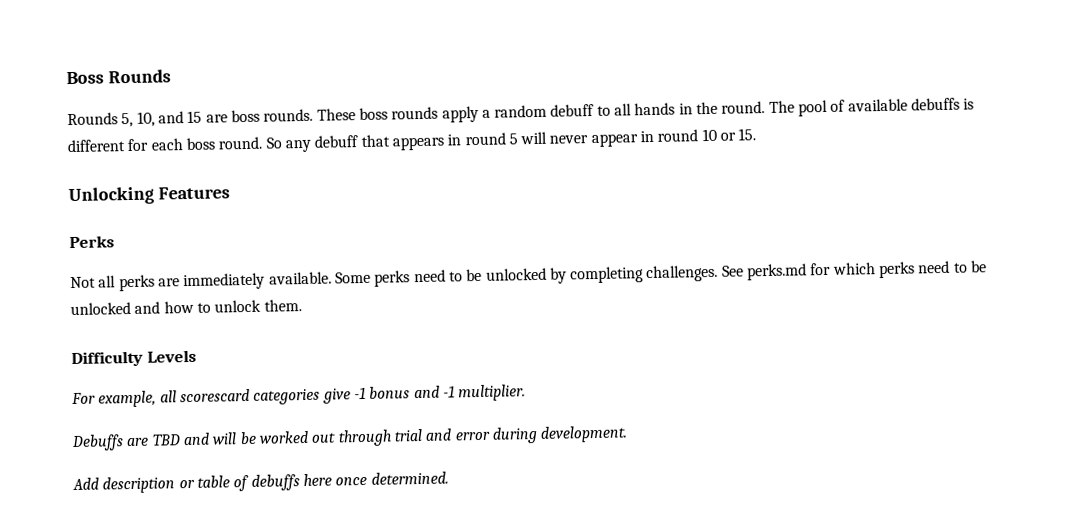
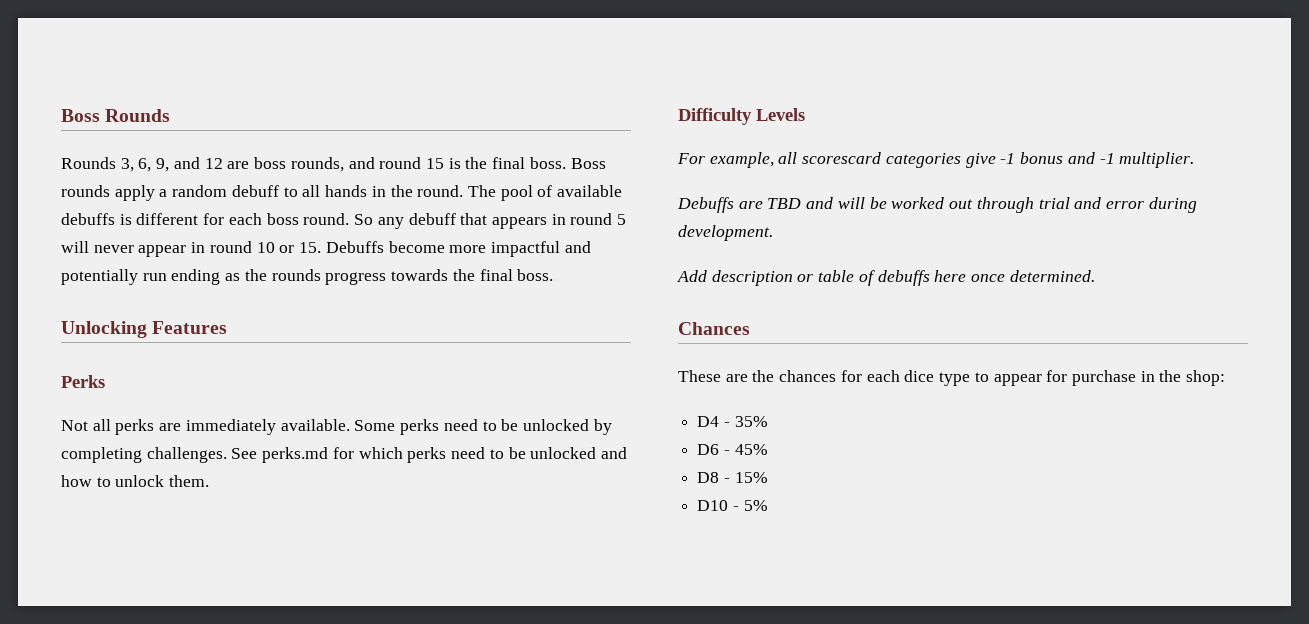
- Rounds 5, 10, and 15 are boss rounds. These boss rounds apply a random debuff to all hands in the round.
+ Rounds 3, 6, 9, and 12 are boss rounds, and round 15 is the final boss. Boss rounds apply a random debuff to all hands in the round.
- So any debuff that appears in round 5 will never appear in round 10 or 15.
+ So any debuff that appears in round 5 will never appear in round 10 or 15. Debuffs become more impactful and potentially run ending as the rounds progress towards the final boss.
+ Chances
+ These are the chances for each dice type to appear for purchase in the shop:
+ D4 - 35%
+ D6 - 45%
+ D8 - 15%
+ D10 - 5%

